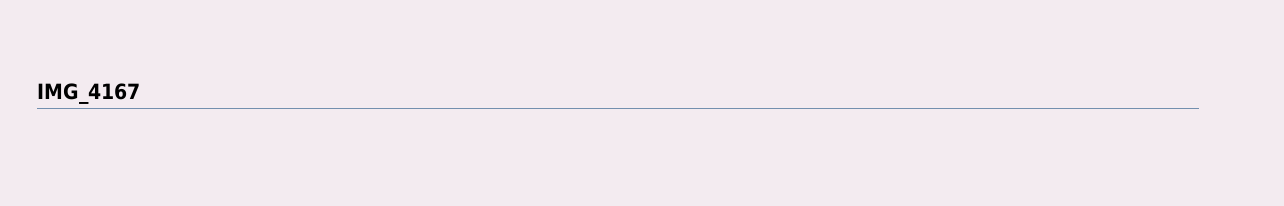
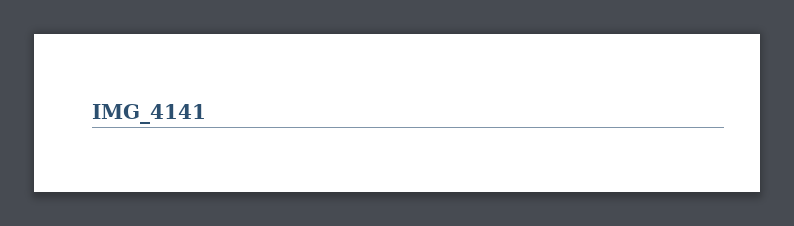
- IMG_4167
+ IMG_4141

